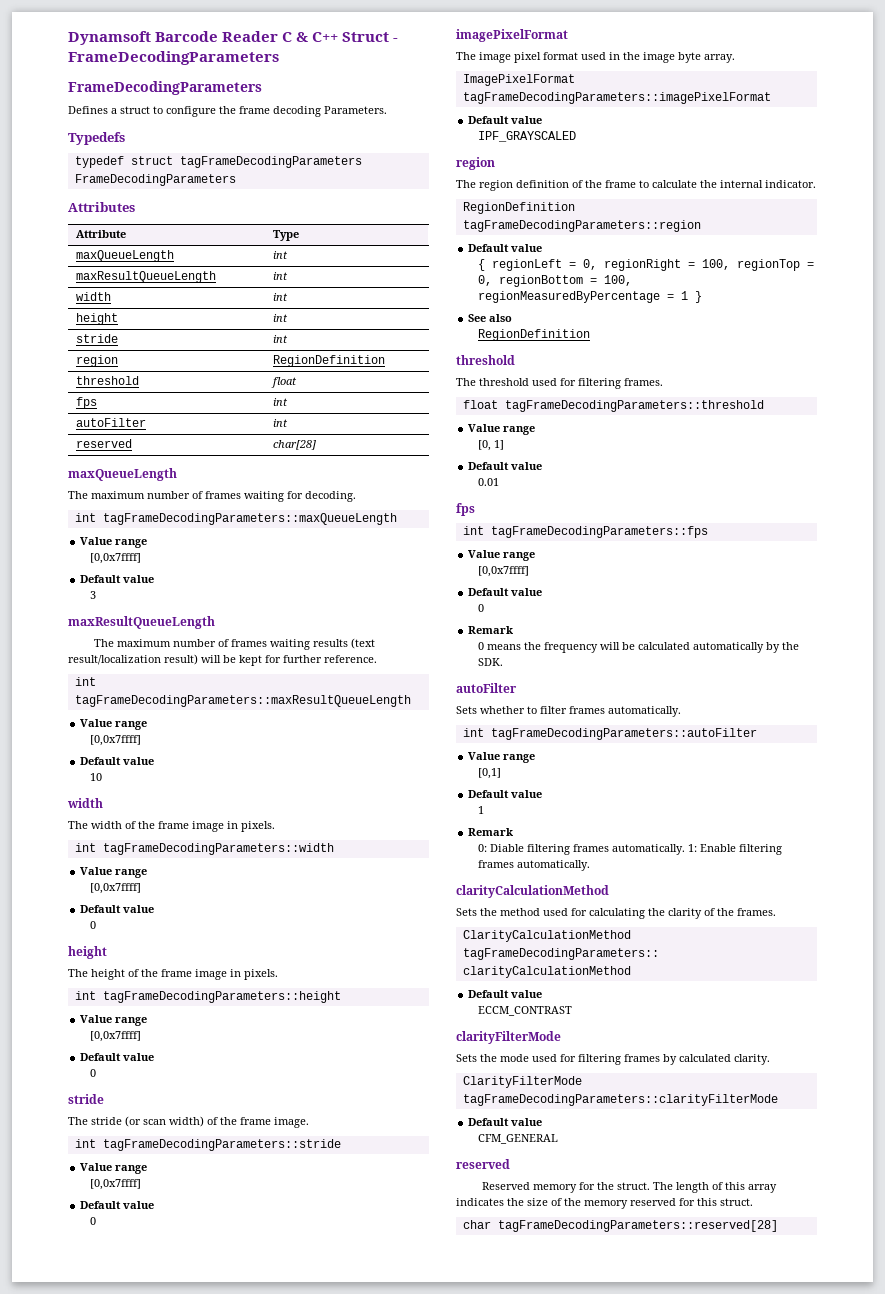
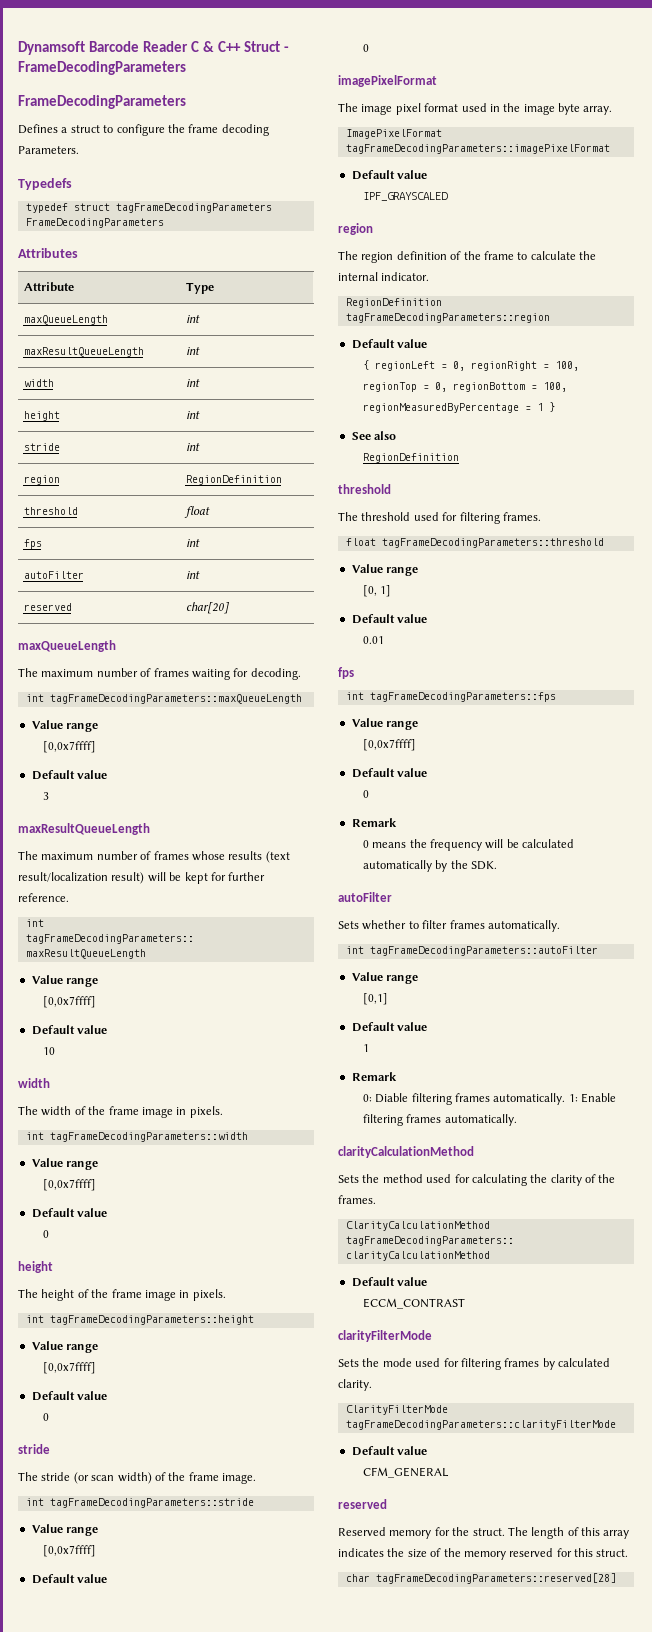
- reserved | char[28]
+ reserved | char[20]
- The maximum number of frames waiting results (text result/localization result) will be kept for further reference.
+ The maximum number of frames whose results (text result/localization result) will be kept for further reference.

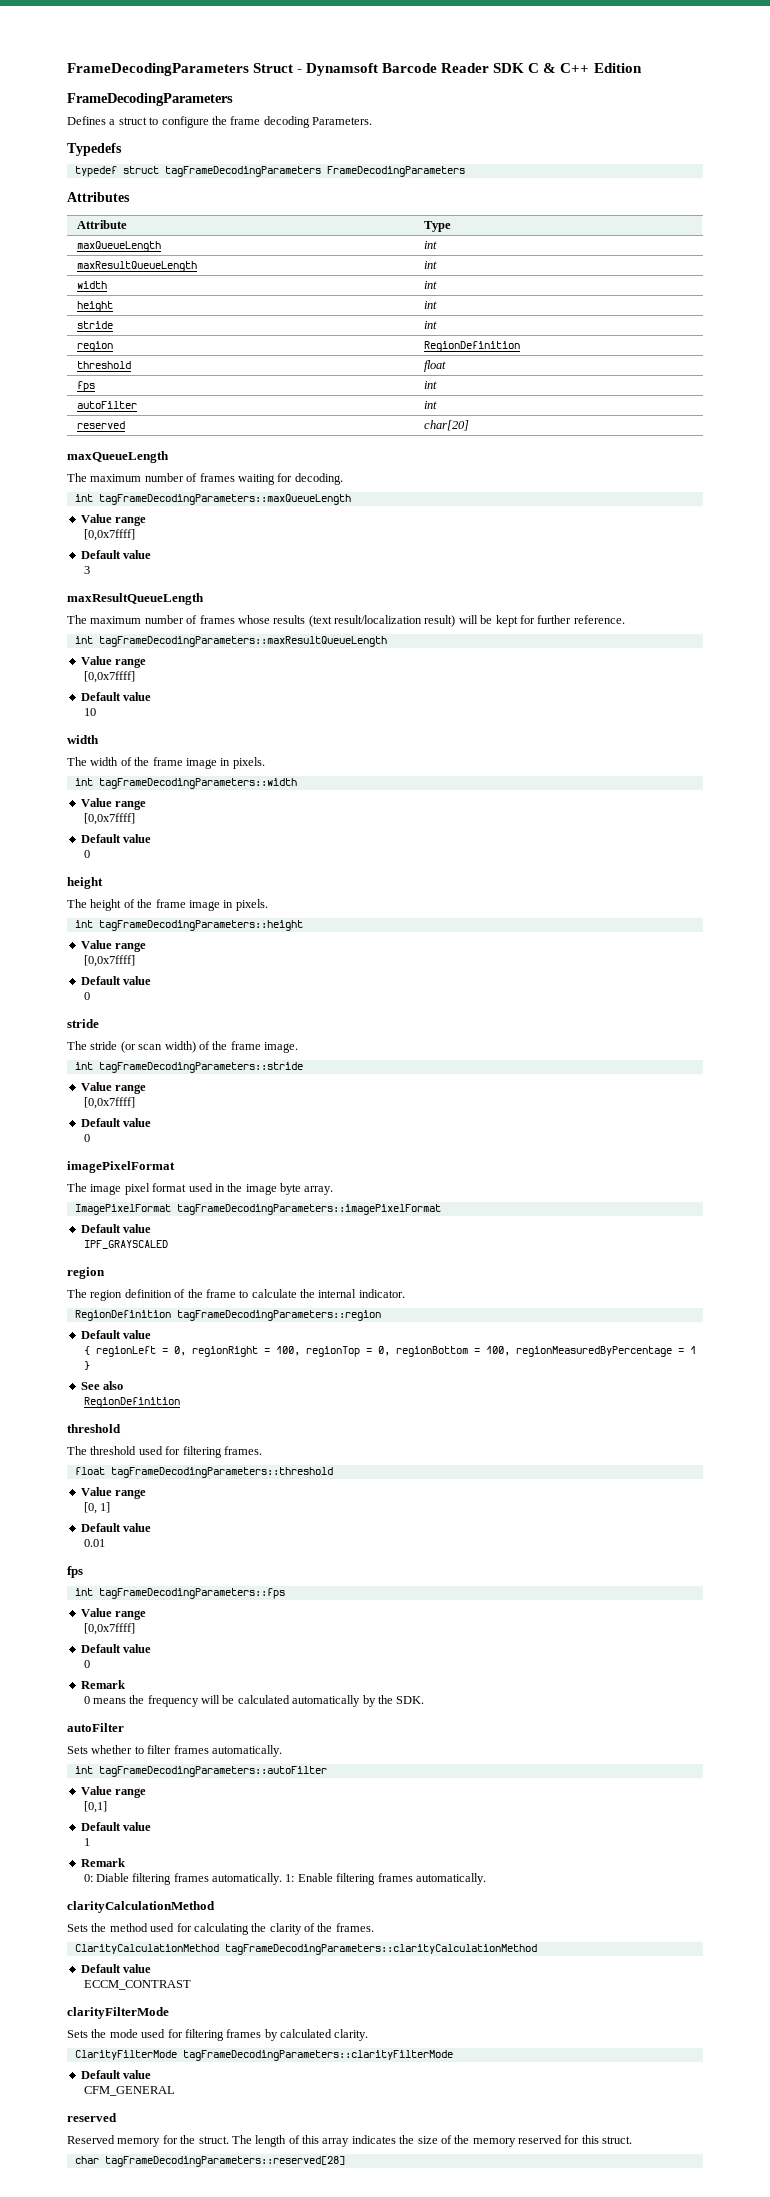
- Dynamsoft Barcode Reader C & C++ Struct - FrameDecodingParameters
+ FrameDecodingParameters Struct - Dynamsoft Barcode Reader SDK C & C++ Edition

